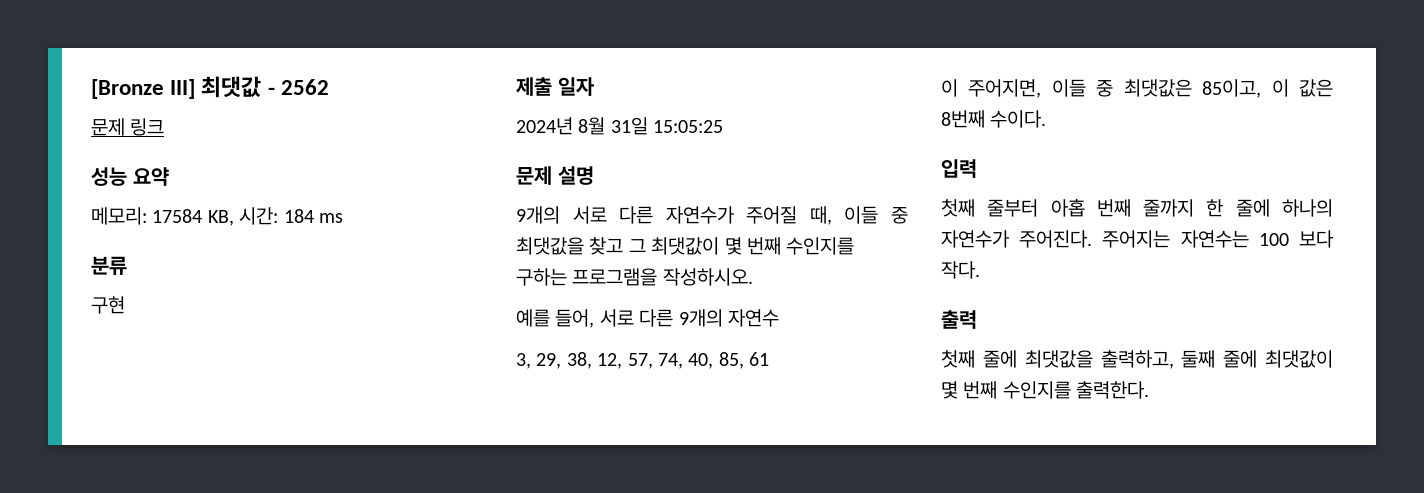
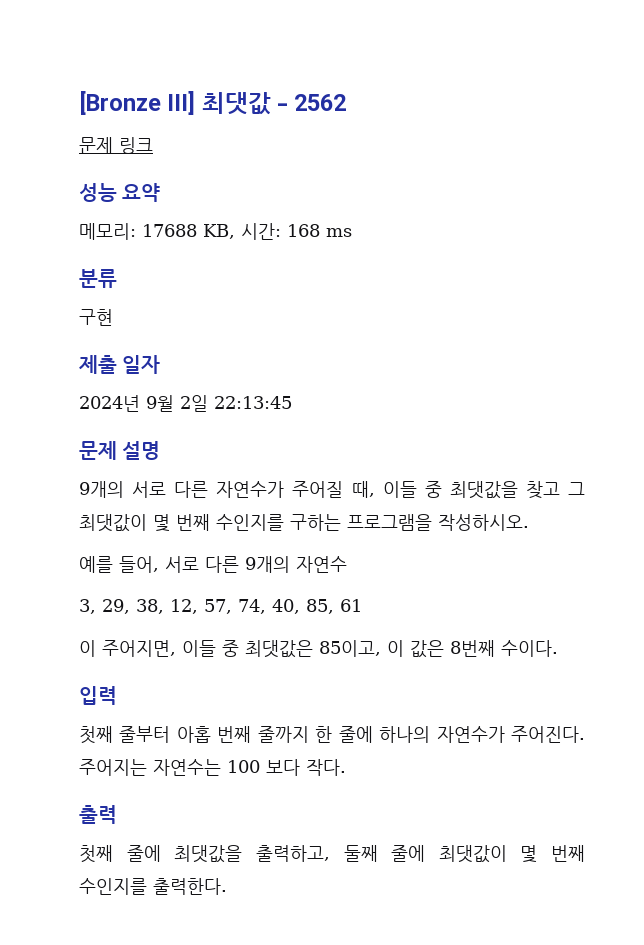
- 메모리: 17584 KB, 시간: 184 ms
+ 메모리: 17688 KB, 시간: 168 ms
- 2024년 8월 31일 15:05:25
+ 2024년 9월 2일 22:13:45

